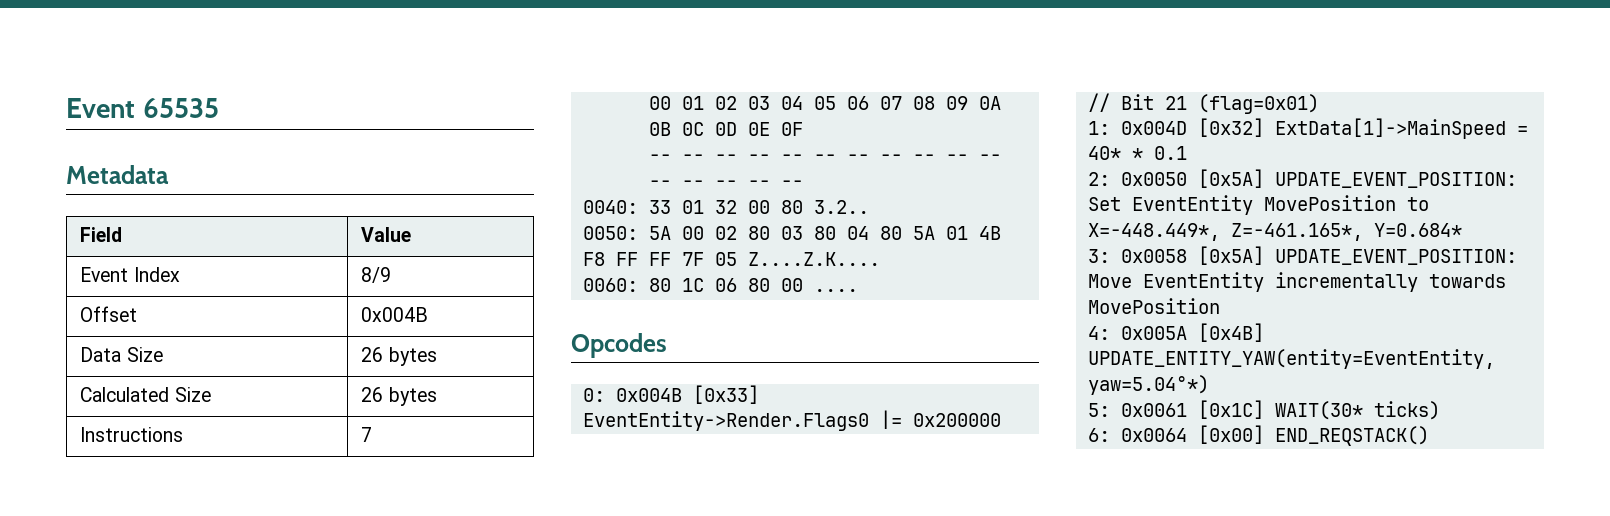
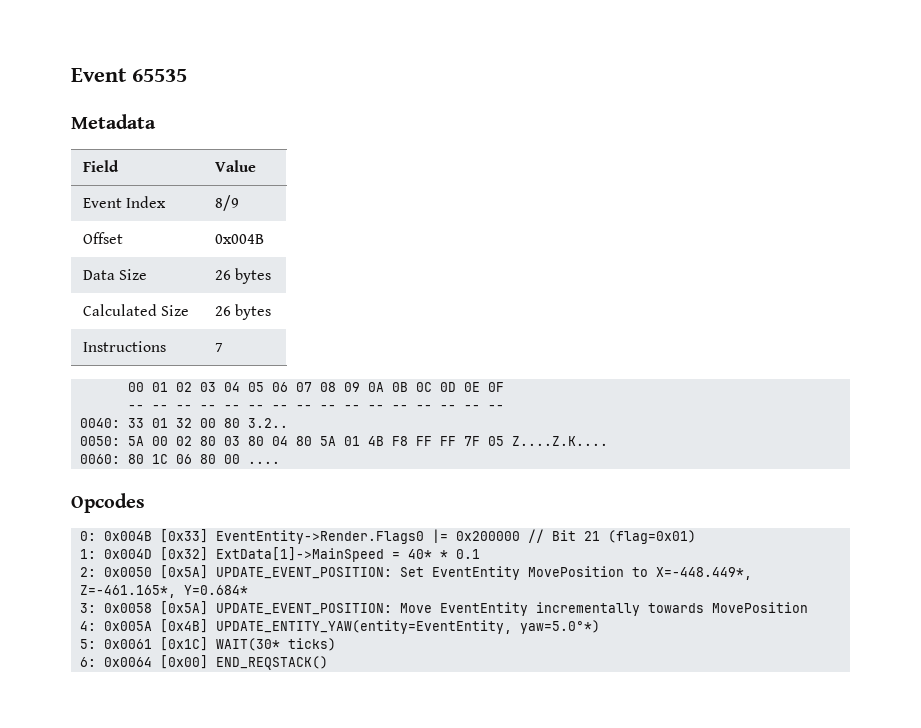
- 4: 0x005A [0x4B] UPDATE_ENTITY_YAW(entity=EventEntity, yaw=5.04°*)
+ 4: 0x005A [0x4B] UPDATE_ENTITY_YAW(entity=EventEntity, yaw=5.0°*)

